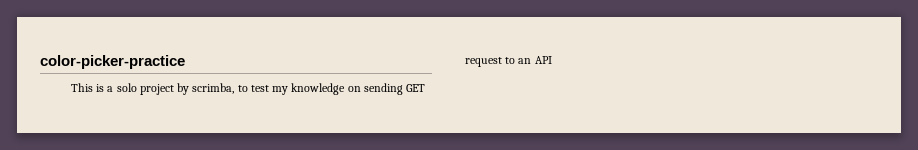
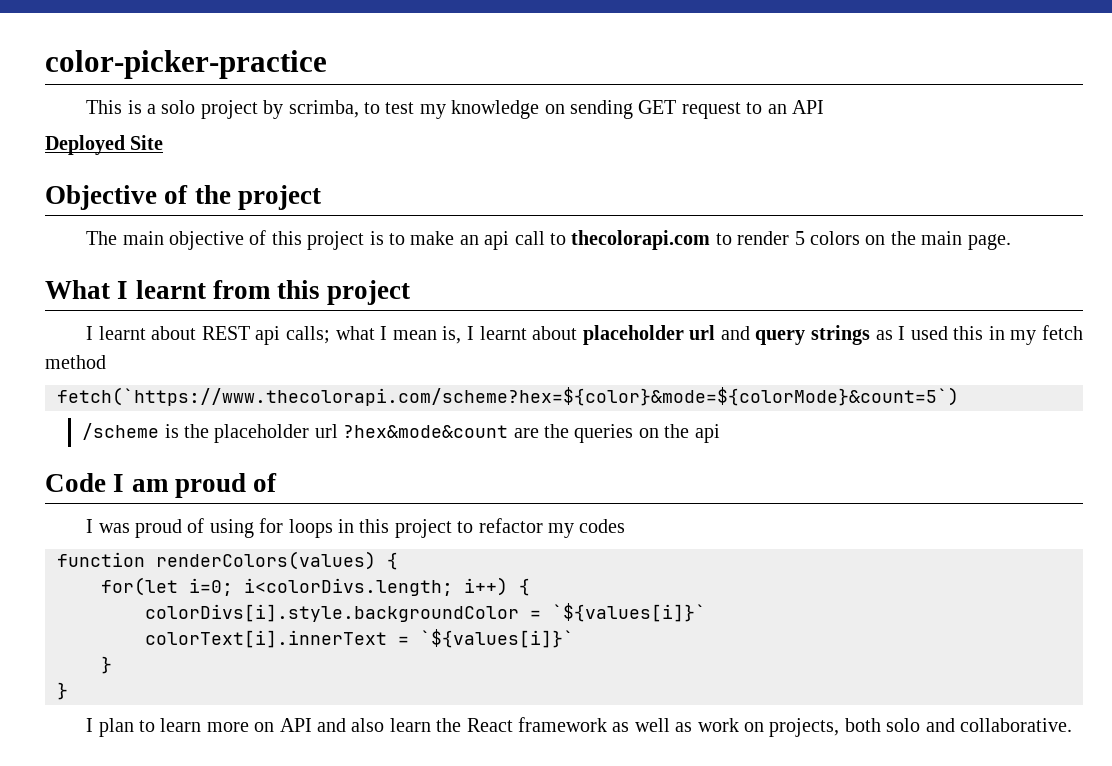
+ Deployed Site
+ Objective of the project
+ The main objective of this project is to make an api call to thecolorapi.com to render 5 colors on the main page.
+ What I learnt from this project
+ I learnt about REST api calls; what I mean is, I learnt about placeholder url and query strings as I used this in my fetch method
+ fetch(`https://www.thecolorapi.com/scheme?hex=${color}&mode=${colorMode}&count=5`)
+ /scheme is the placeholder url ?hex&mode&count are the queries on the api
+ Code I am proud of
+ I was proud of using for loops in this project to refactor my codes
+ function renderColors(values) {
+ for(let i=0; i<colorDivs.length; i++) {
+ colorDivs[i].style.backgroundColor = `${values[i]}`
+ colorText[i].innerText = `${values[i]}`
+ }
+ }
+ I plan to learn more on API and also learn the React framework as well as work on projects, both solo and collaborative.

